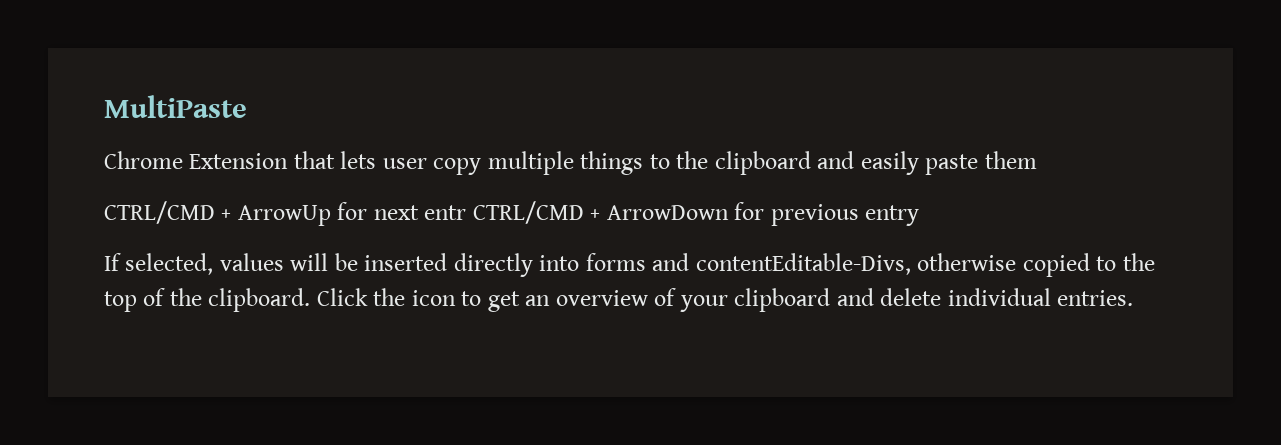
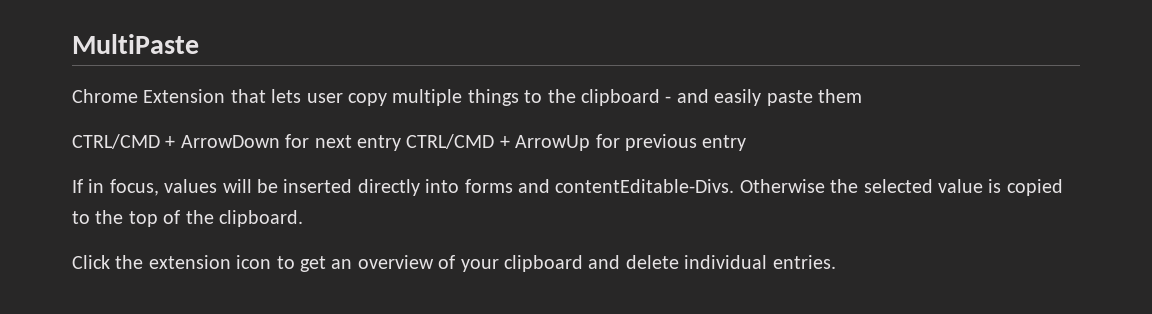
- Chrome Extension that lets user copy multiple things to the clipboard and easily paste them
+ Chrome Extension that lets user copy multiple things to the clipboard - and easily paste them
- CTRL/CMD + ArrowUp for next entr CTRL/CMD + ArrowDown for previous entry
+ CTRL/CMD + ArrowDown for next entry CTRL/CMD + ArrowUp for previous entry
- If selected, values will be inserted directly into forms and contentEditable-Divs, otherwise copied to the top of the clipboard. Click the icon to get an overview of your clipboard and delete individual entries.
+ If in focus, values will be inserted directly into forms and contentEditable-Divs. Otherwise the selected value is copied to the top of the clipboard.
+ Click the extension icon to get an overview of your clipboard and delete individual entries.

